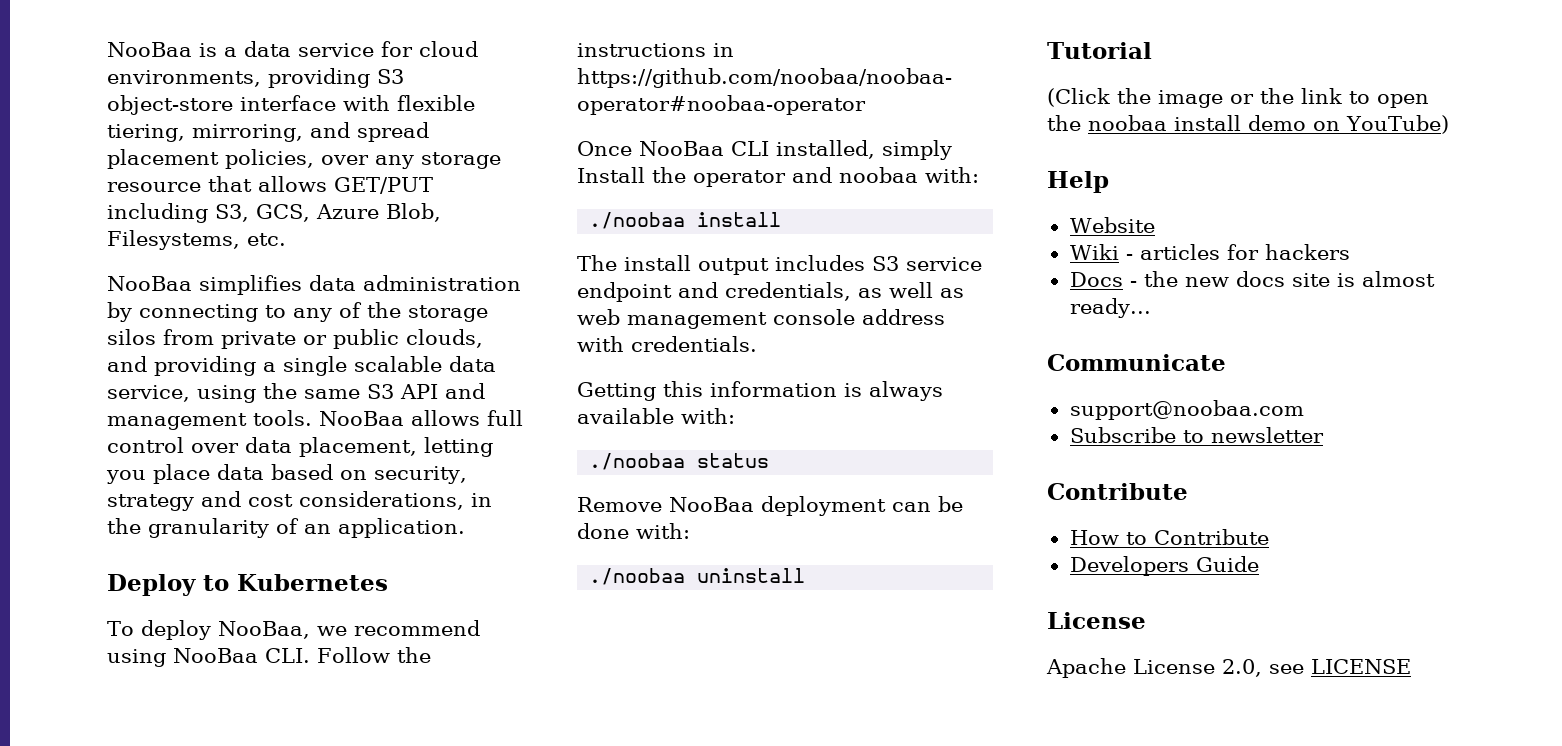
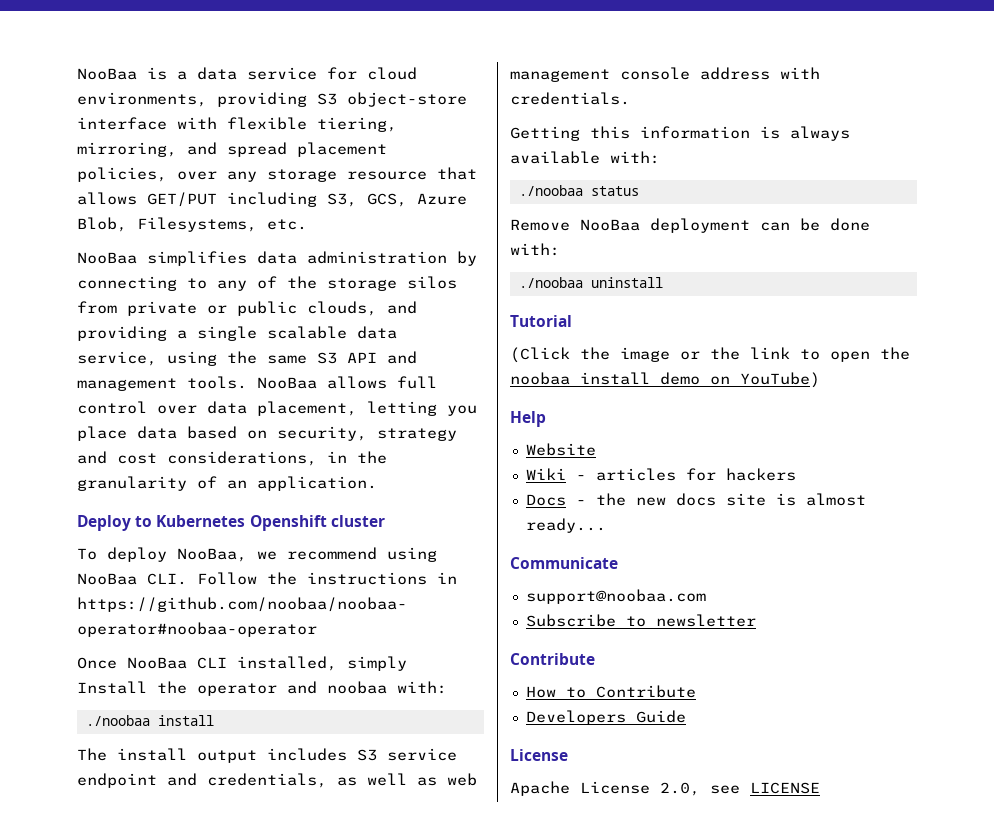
- Deploy to Kubernetes
+ Deploy to Kubernetes Openshift cluster

